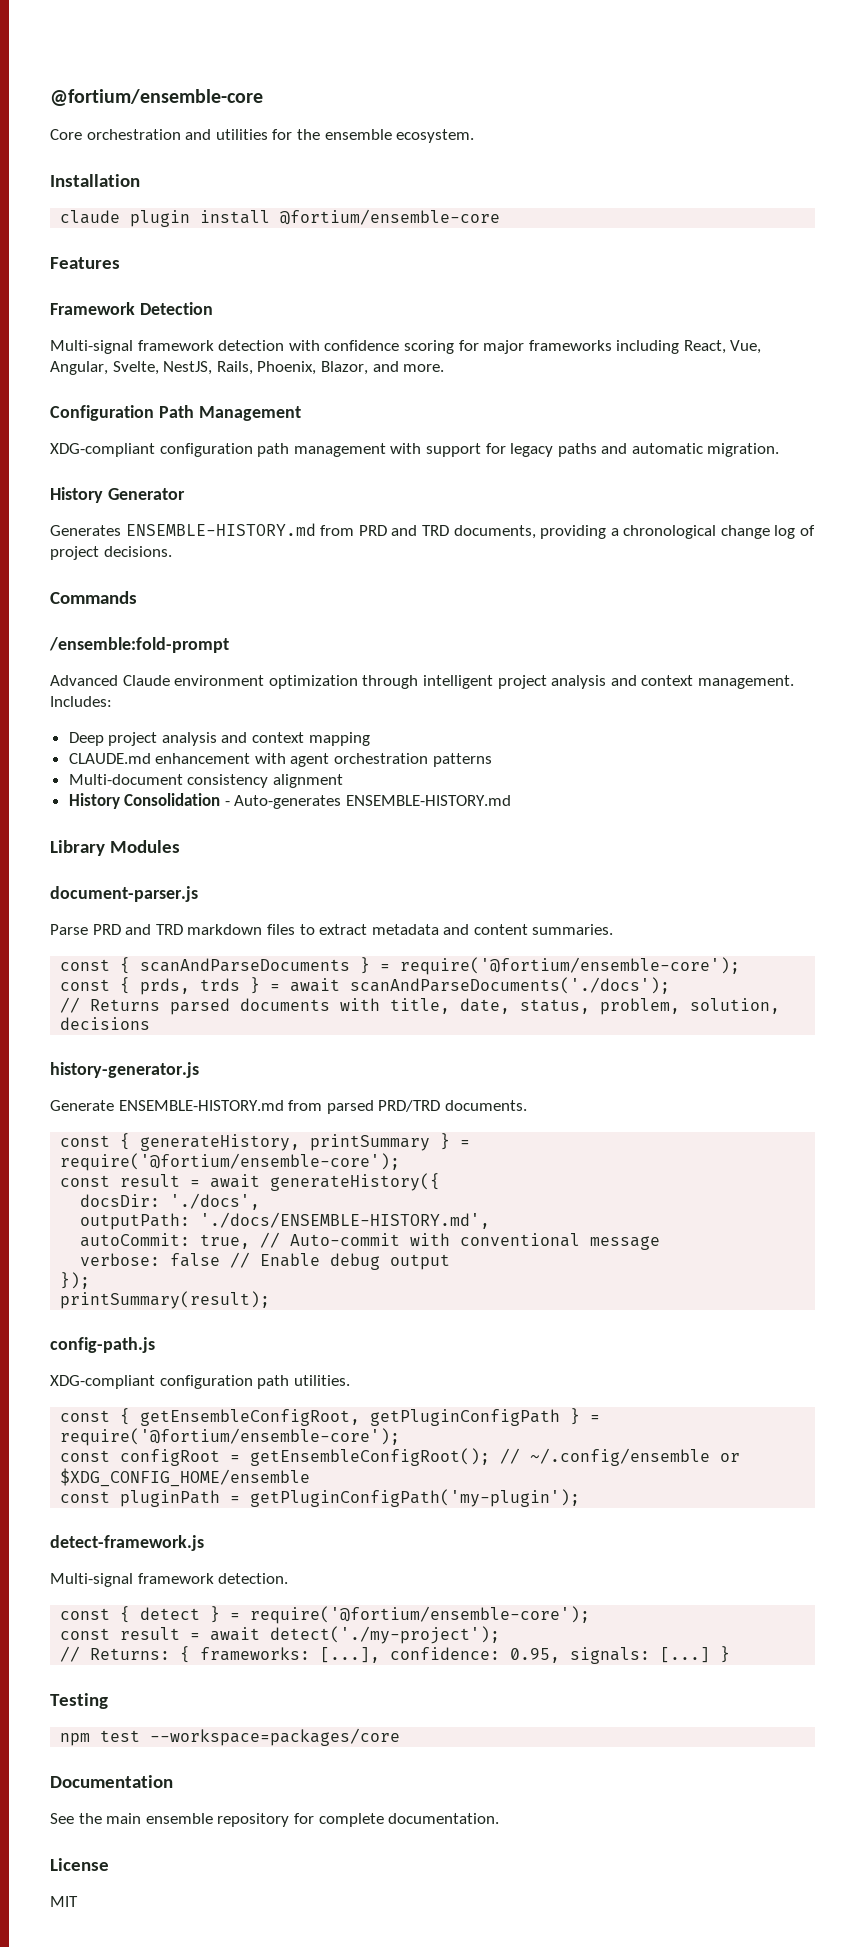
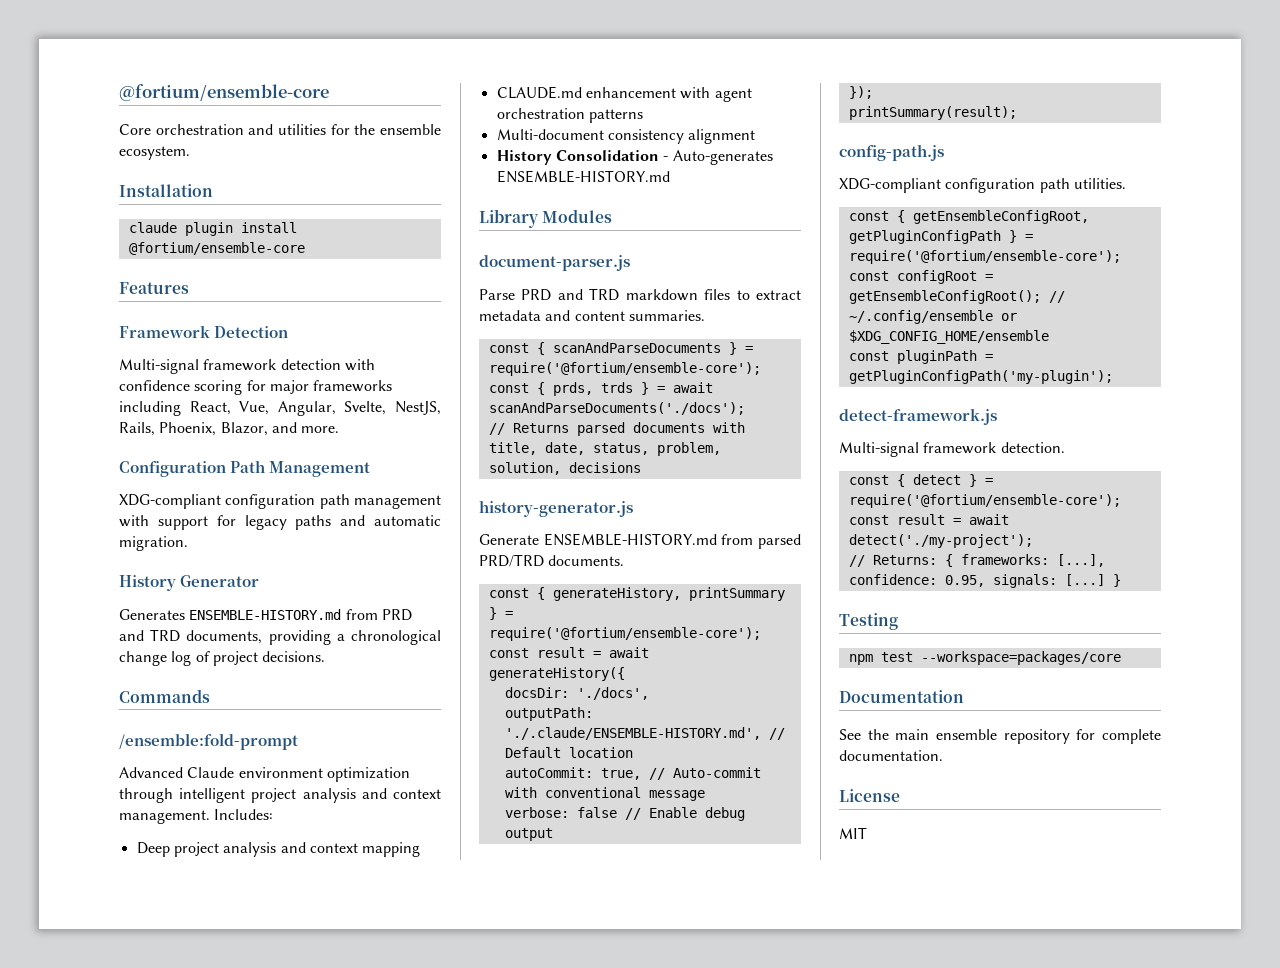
- outputPath: './docs/ENSEMBLE-HISTORY.md',
+ outputPath: './.claude/ENSEMBLE-HISTORY.md', // Default location

